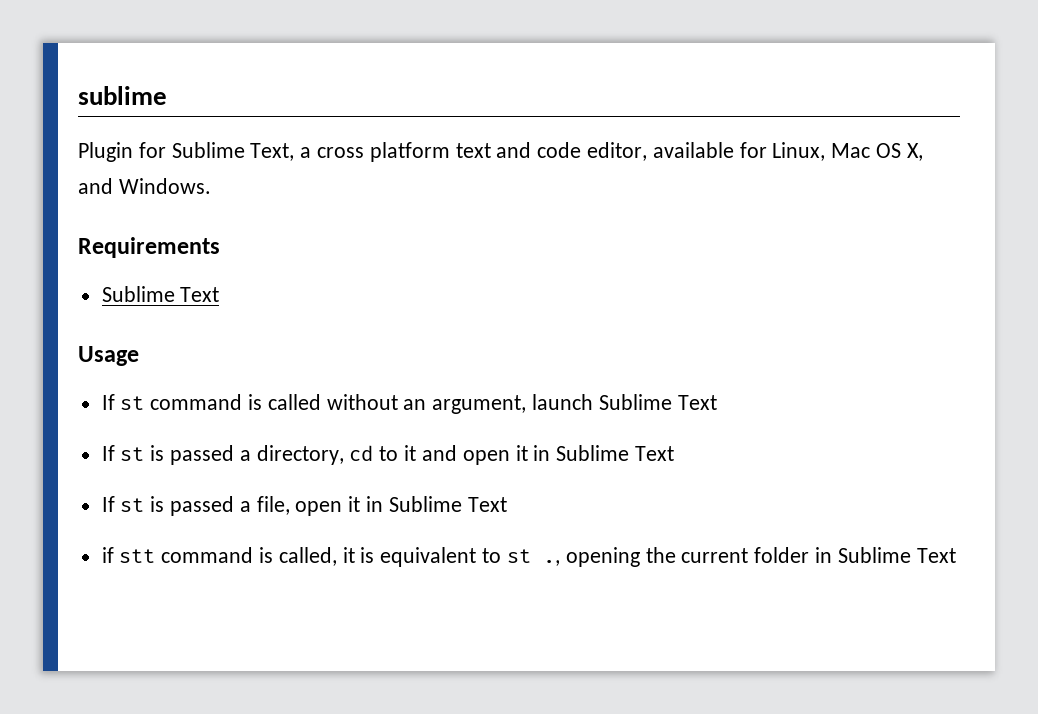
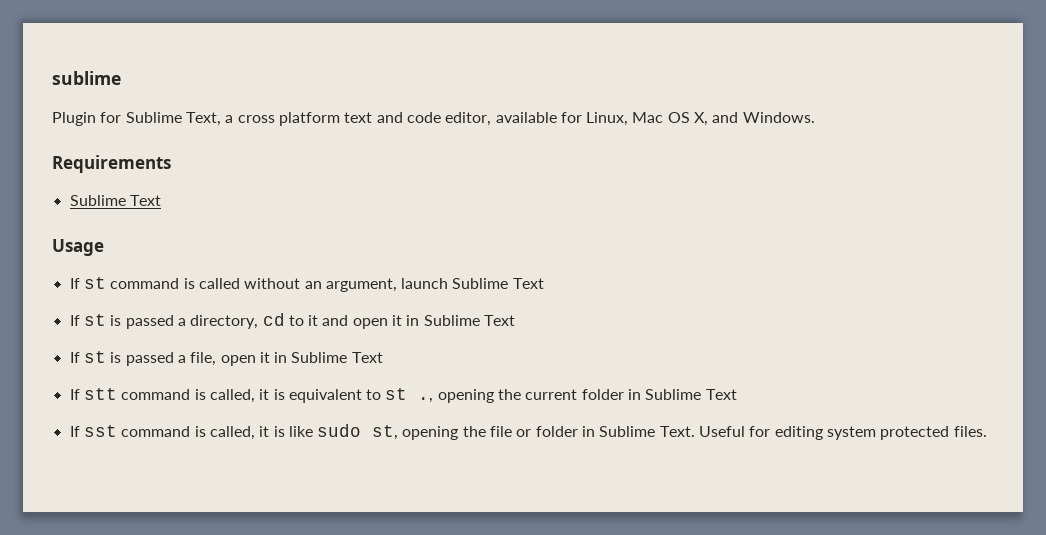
- if stt command is called, it is equivalent to st ., opening the current folder in Sublime Text
+ If stt command is called, it is equivalent to st ., opening the current folder in Sublime Text
+ If sst command is called, it is like sudo st, opening the file or folder in Sublime Text. Useful for editing system protected files.

